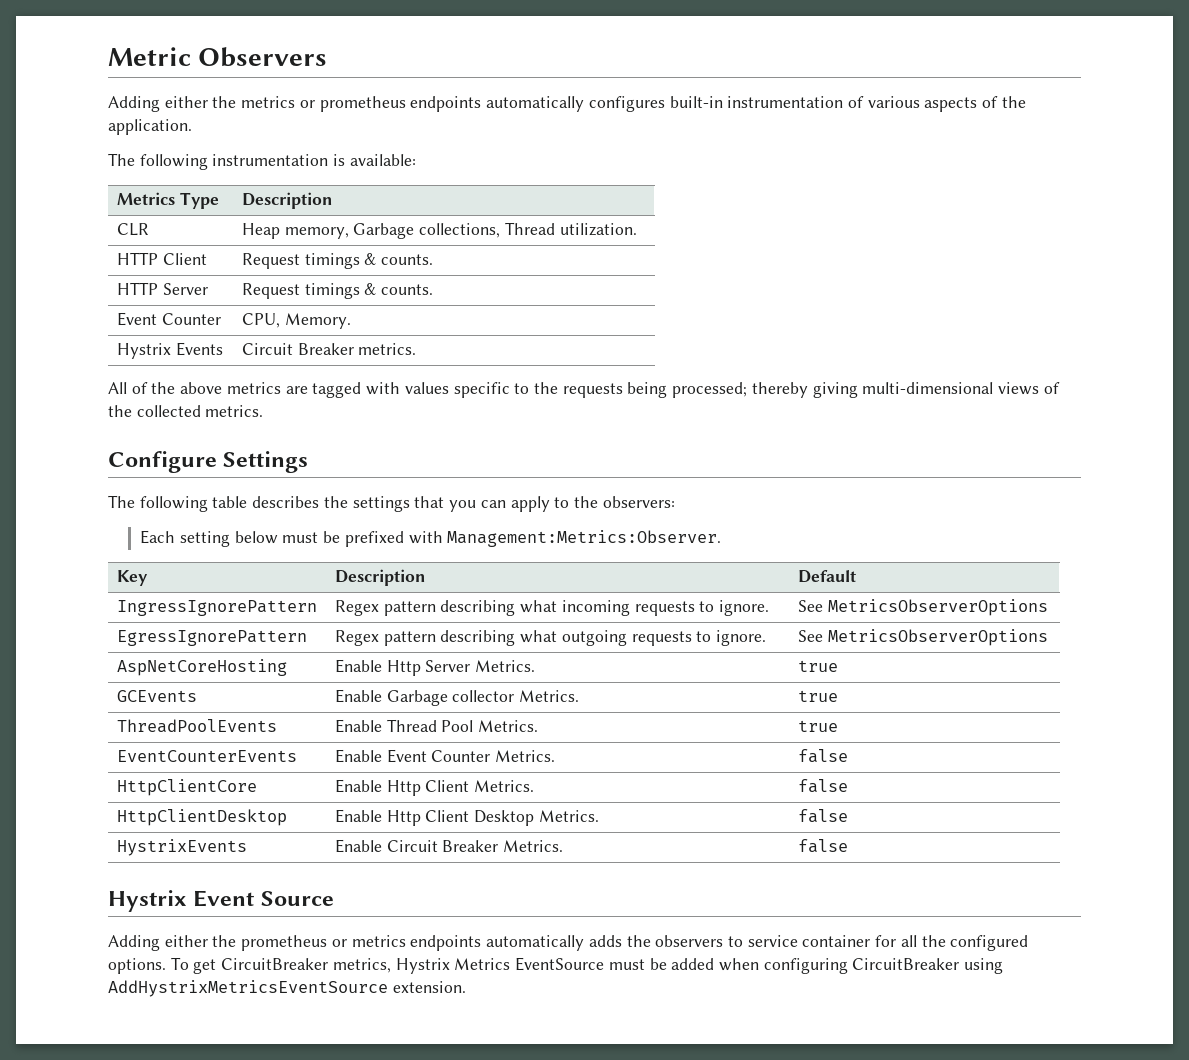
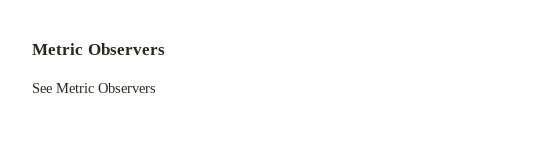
- Adding either the metrics or prometheus endpoints automatically configures built-in instrumentation of various aspects of the application.
- The following instrumentation is available:
- Metrics Type | Description
- CLR | Heap memory, Garbage collections, Thread utilization.
- HTTP Client | Request timings & counts.
- HTTP Server | Request timings & counts.
- Event Counter | CPU, Memory.
- Hystrix Events | Circuit Breaker metrics.
- All of the above metrics are tagged with values specific to the requests being processed; thereby giving multi-dimensional views of the collected metrics.
- Configure Settings
- The following table describes the settings that you can apply to the observers:
- Each setting below must be prefixed with Management:Metrics:Observer.
- Key | Description | Default
- IngressIgnorePattern | Regex pattern describing what incoming requests to ignore. | See MetricsObserverOptions
- EgressIgnorePattern | Regex pattern describing what outgoing requests to ignore. | See MetricsObserverOptions
- AspNetCoreHosting | Enable Http Server Metrics. | true
- GCEvents | Enable Garbage collector Metrics. | true
- ThreadPoolEvents | Enable Thread Pool Metrics. | true
- EventCounterEvents | Enable Event Counter Metrics. | false
- HttpClientCore | Enable Http Client Metrics. | false
- HttpClientDesktop | Enable Http Client Desktop Metrics. | false
- HystrixEvents | Enable Circuit Breaker Metrics. | false
- Hystrix Event Source
- Adding either the prometheus or metrics endpoints automatically adds the observers to service container for all the configured options. To get CircuitBreaker metrics, Hystrix Metrics EventSource must be added when configuring CircuitBreaker using AddHystrixMetricsEventSource extension.
+ See Metric Observers

